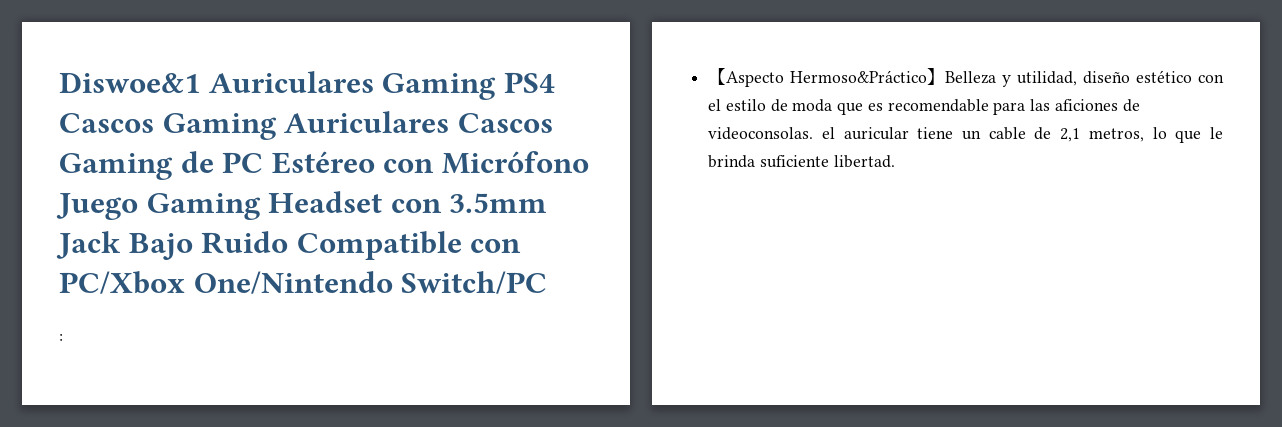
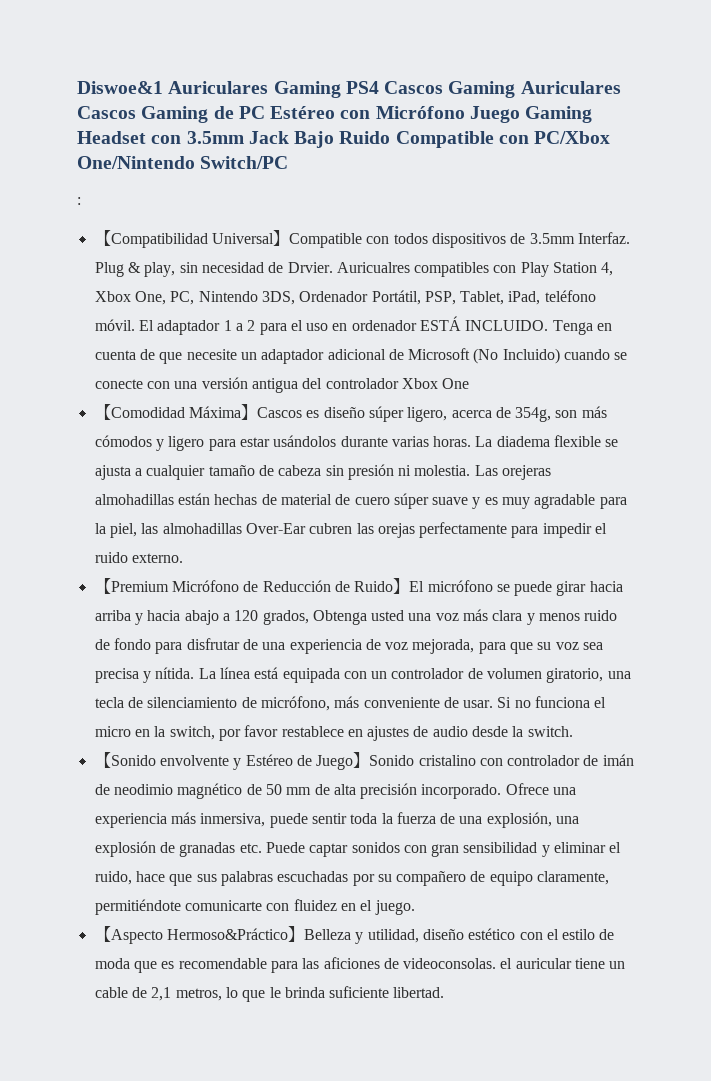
+ 【Compatibilidad Universal】Compatible con todos dispositivos de 3.5mm Interfaz. Plug & play, sin necesidad de Drvier. Auricualres compatibles con Play Station 4, Xbox One, PC, Nintendo 3DS, Ordenador Portátil, PSP, Tablet, iPad, teléfono móvil. El adaptador 1 a 2 para el uso en ordenador ESTÁ INCLUIDO. Tenga en cuenta de que necesite un adaptador adicional de Microsoft (No Incluido) cuando se conecte con una versión antigua del controlador Xbox One
+ 【Comodidad Máxima】Cascos es diseño súper ligero, acerca de 354g, son más cómodos y ligero para estar usándolos durante varias horas. La diadema flexible se ajusta a cualquier tamaño de cabeza sin presión ni molestia. Las orejeras almohadillas están hechas de material de cuero súper suave y es muy agradable para la piel, las almohadillas Over-Ear cubren las orejas perfectamente para impedir el ruido externo.
+ 【Premium Micrófono de Reducción de Ruido】El micrófono se puede girar hacia arriba y hacia abajo a 120 grados, Obtenga usted una voz más clara y menos ruido de fondo para disfrutar de una experiencia de voz mejorada, para que su voz sea precisa y nítida. La línea está equipada con un controlador de volumen giratorio, una tecla de silenciamiento de micrófono, más conveniente de usar. Si no funciona el micro en la switch, por favor restablece en ajustes de audio desde la switch.
+ 【Sonido envolvente y Estéreo de Juego】Sonido cristalino con controlador de imán de neodimio magnético de 50 mm de alta precisión incorporado. Ofrece una experiencia más inmersiva, puede sentir toda la fuerza de una explosión, una explosión de granadas etc. Puede captar sonidos con gran sensibilidad y eliminar el ruido, hace que sus palabras escuchadas por su compañero de equipo claramente, permitiéndote comunicarte con fluidez en el juego.

